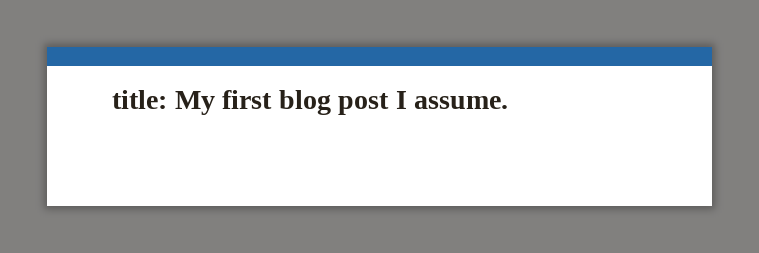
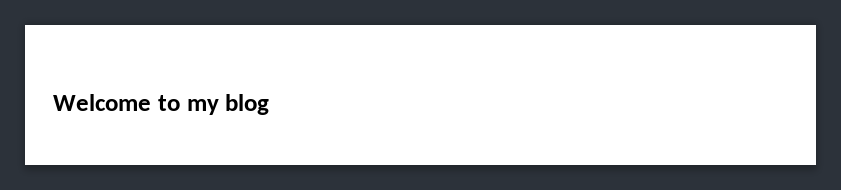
- title: My first blog post I assume.
+ Welcome to my blog

